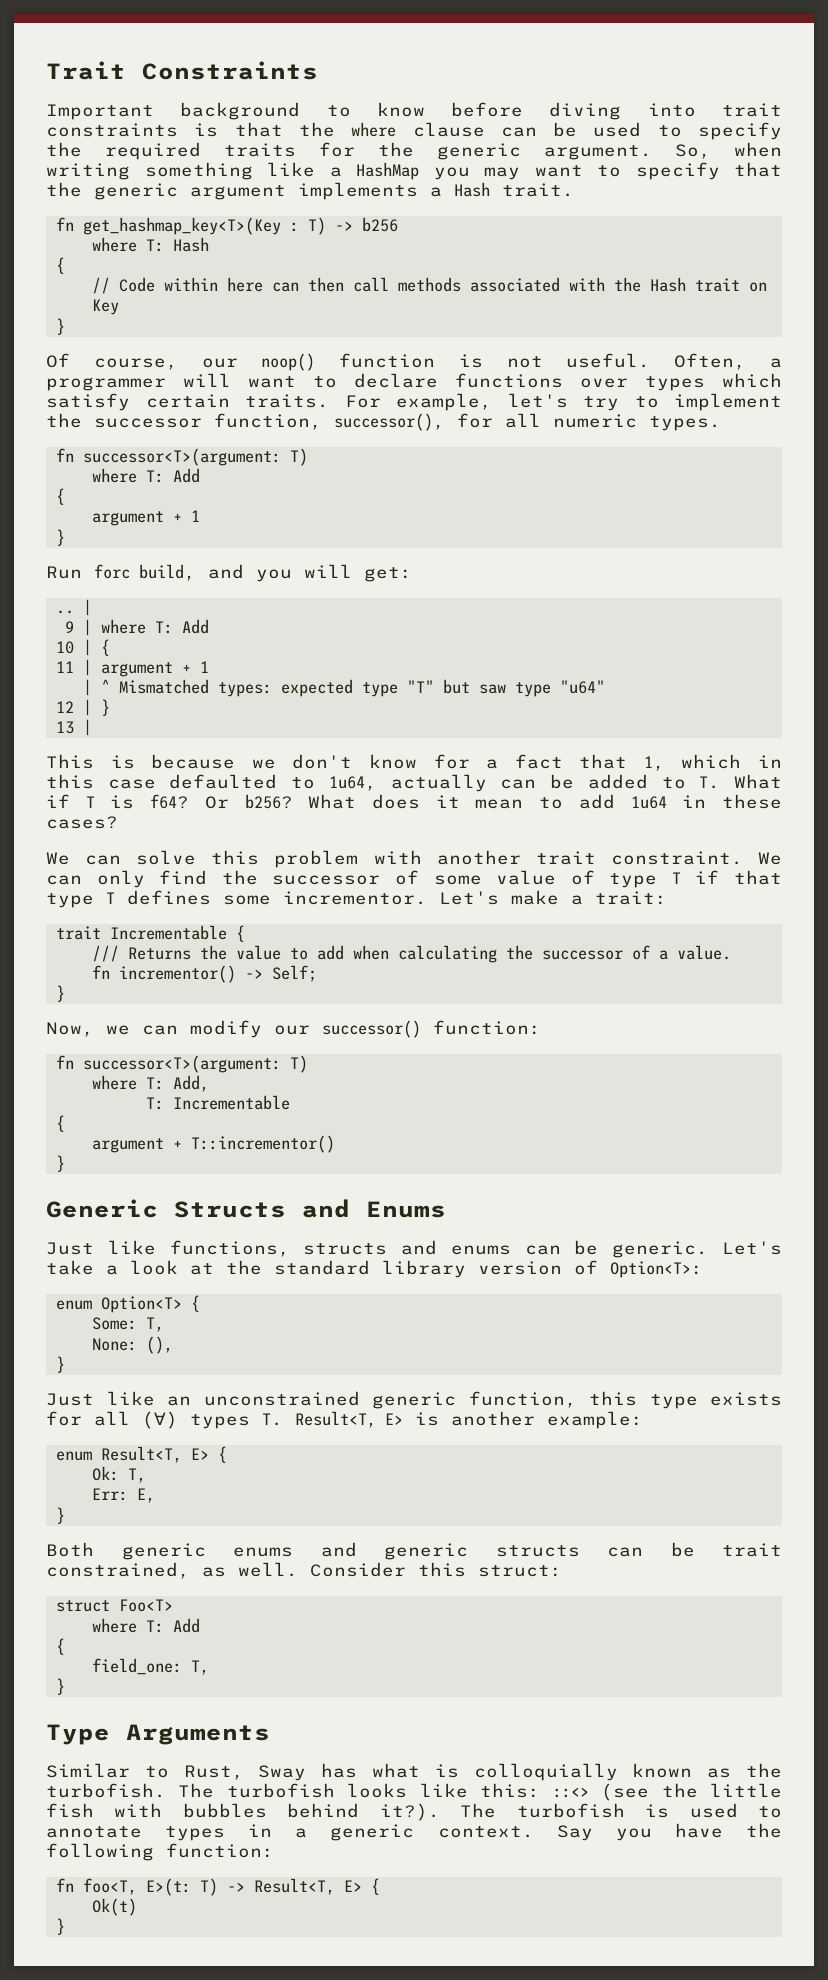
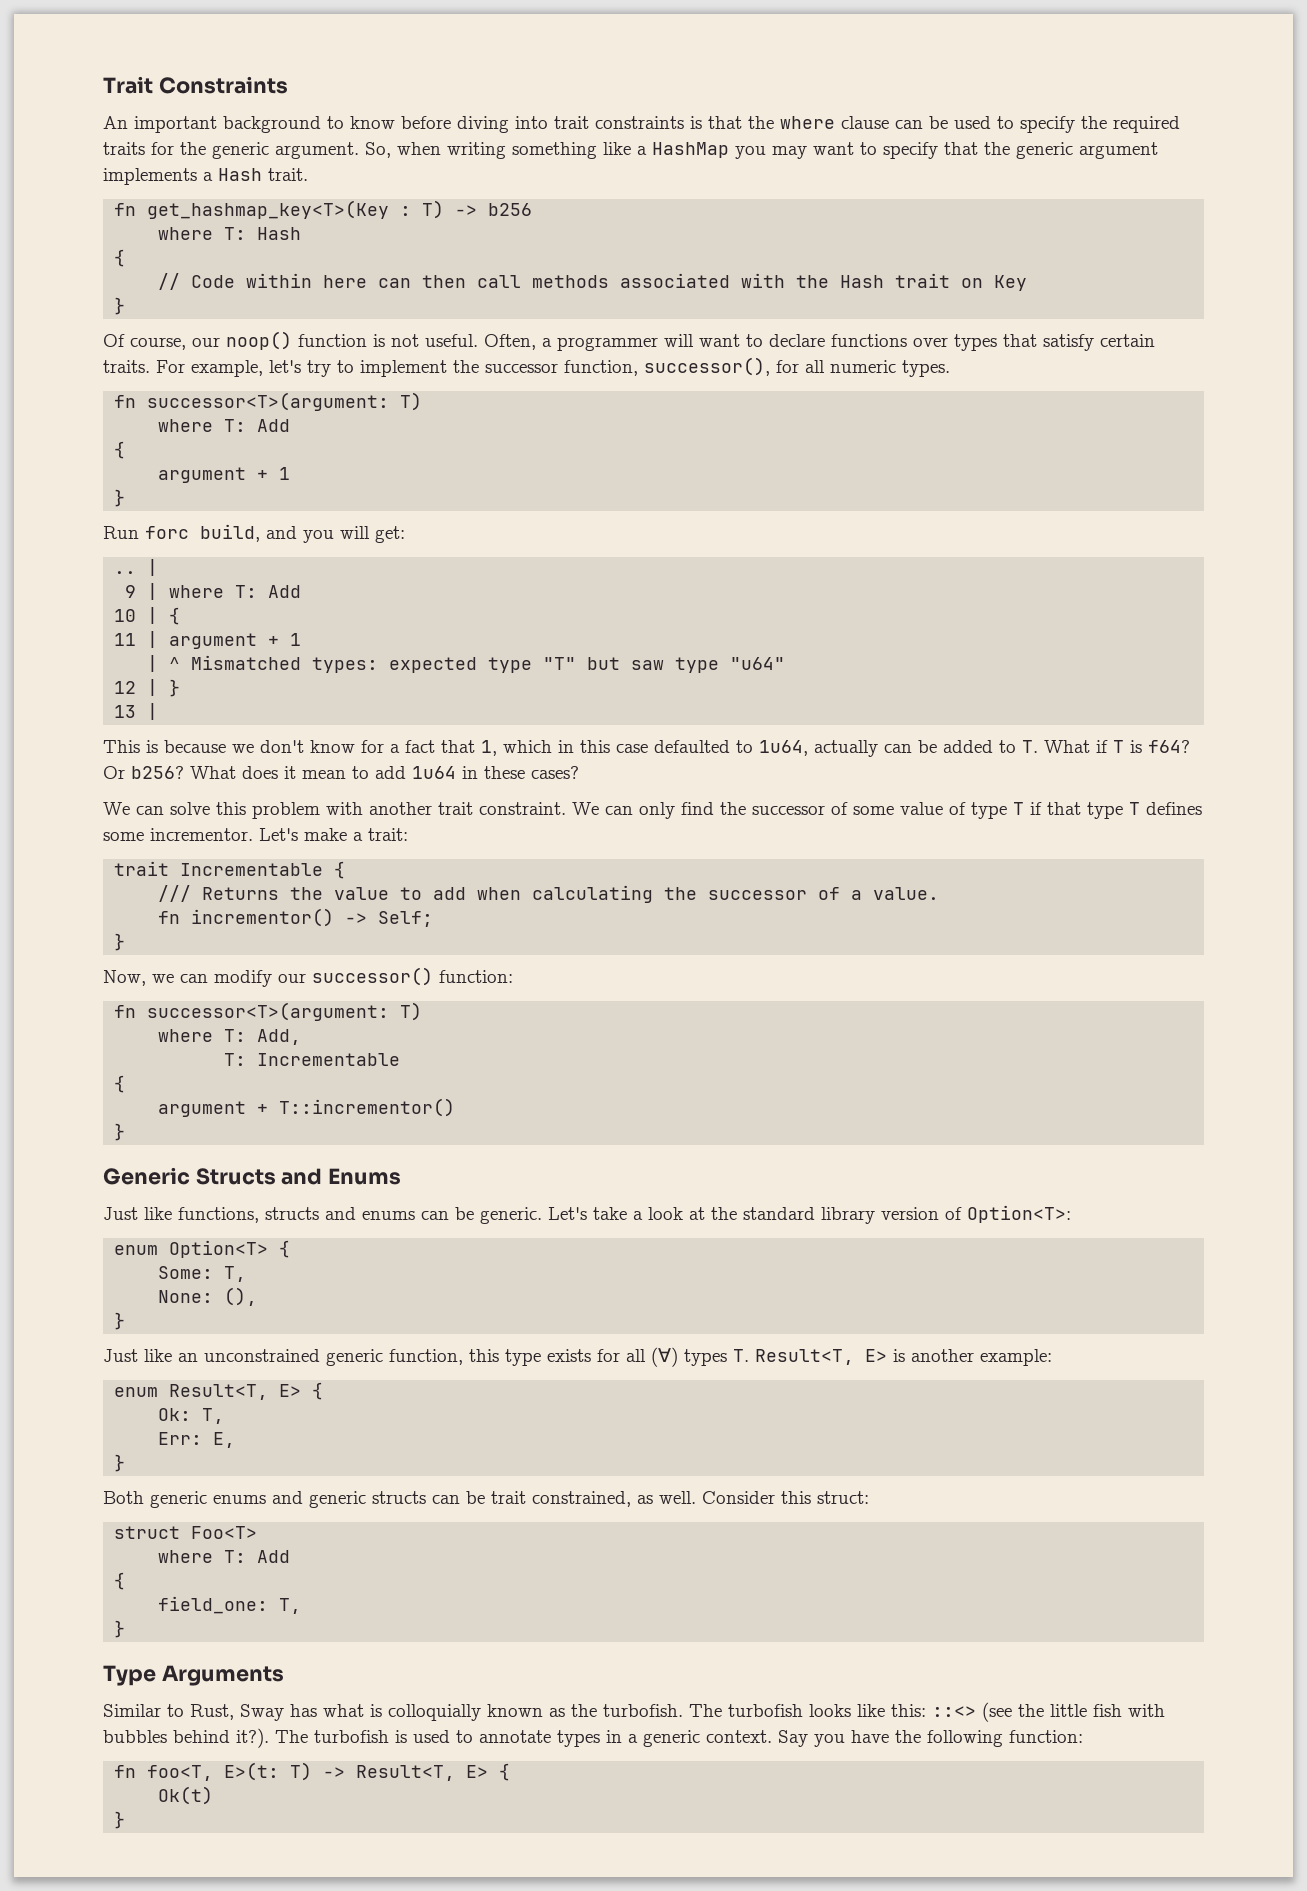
- Important background to know before diving into trait constraints is that the where clause can be used to specify the required traits for the generic argument.
+ An important background to know before diving into trait constraints is that the where clause can be used to specify the required traits for the generic argument.
- Often, a programmer will want to declare functions over types which satisfy certain traits.
+ Often, a programmer will want to declare functions over types that satisfy certain traits.

